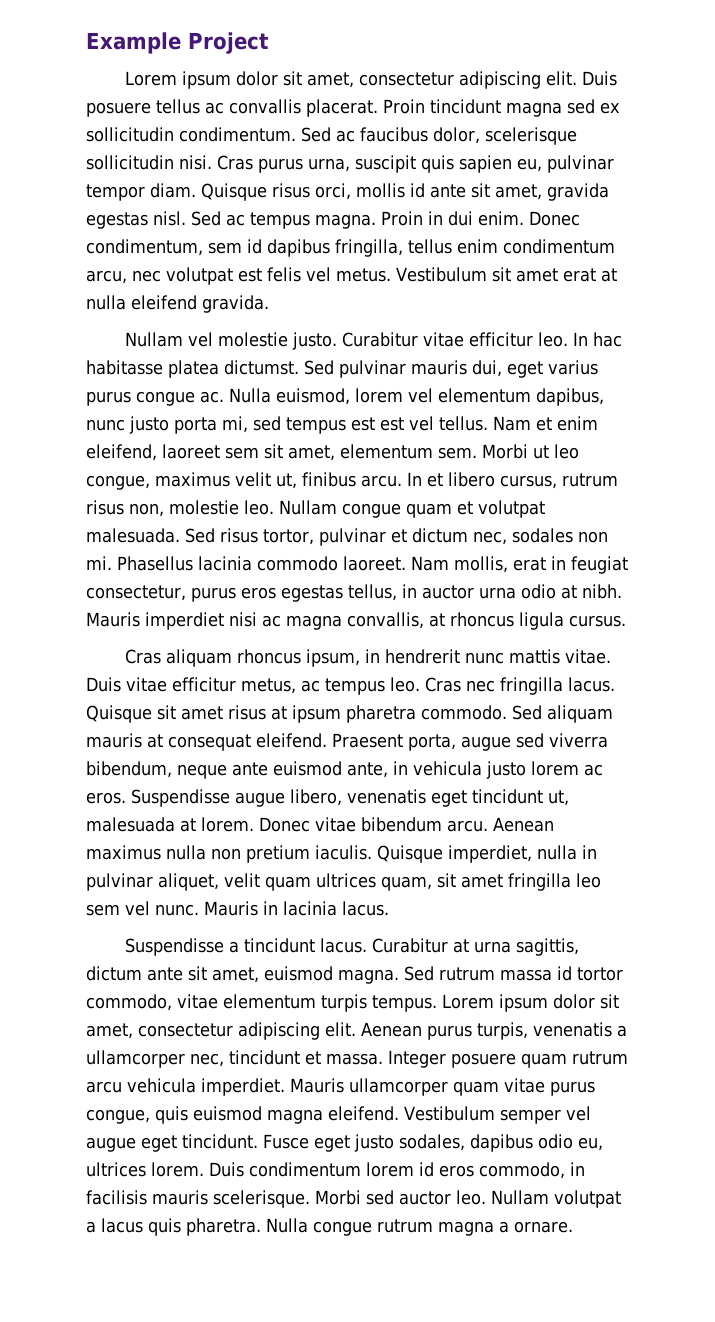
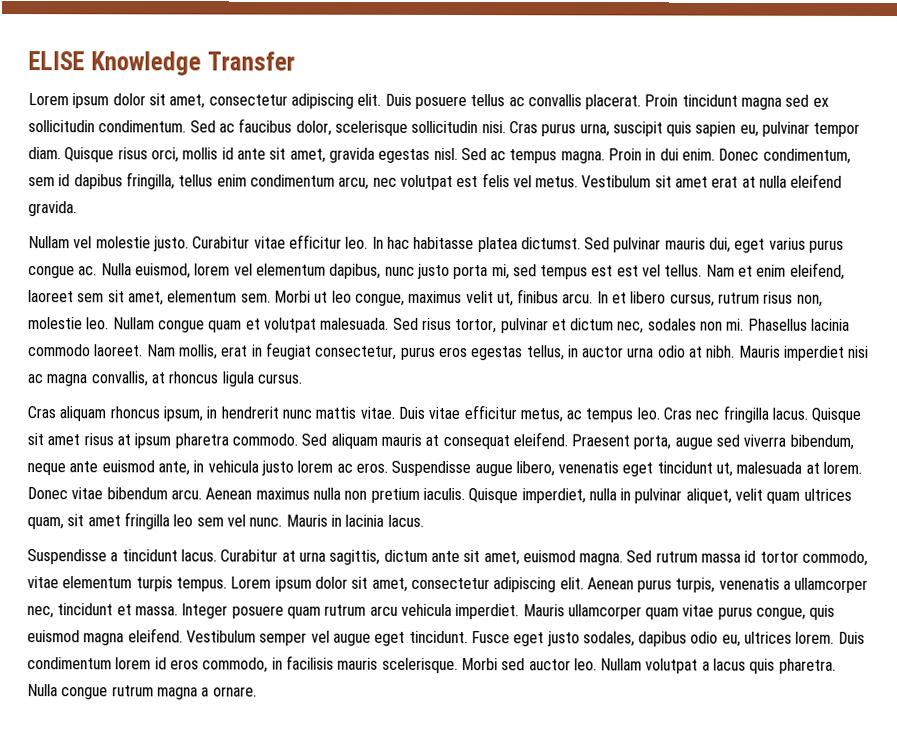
- Example Project
+ ELISE Knowledge Transfer

